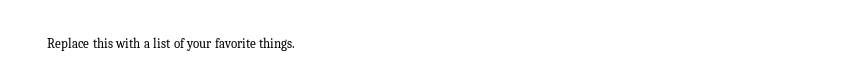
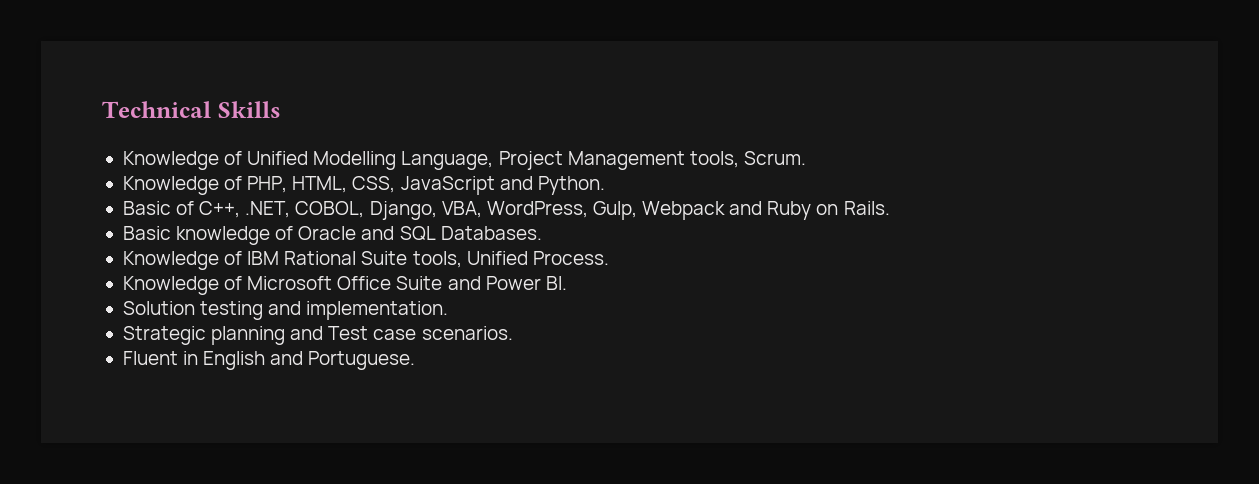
- Replace this with a list of your favorite things.
+ Technical Skills
+ Knowledge of Unified Modelling Language, Project Management tools, Scrum.
+ Knowledge of PHP, HTML, CSS, JavaScript and Python.
+ Basic of C++, .NET, COBOL, Django, VBA, WordPress, Gulp, Webpack and Ruby on Rails.
+ Basic knowledge of Oracle and SQL Databases.
+ Knowledge of IBM Rational Suite tools, Unified Process.
+ Knowledge of Microsoft Office Suite and Power BI.
+ Solution testing and implementation.
+ Strategic planning and Test case scenarios.
+ Fluent in English and Portuguese.

